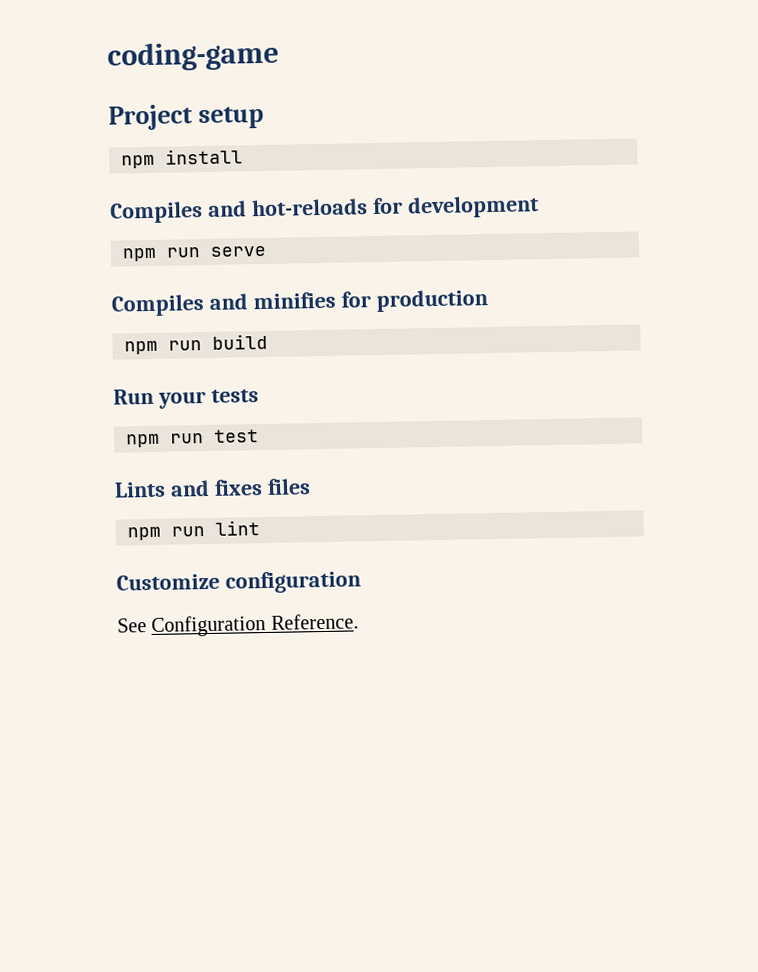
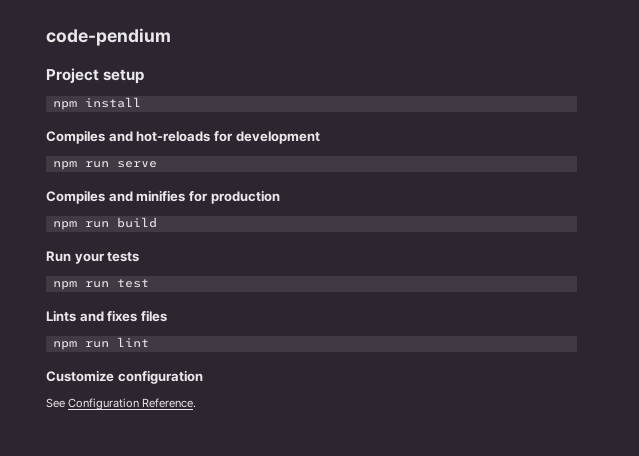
- coding-game
+ code-pendium

